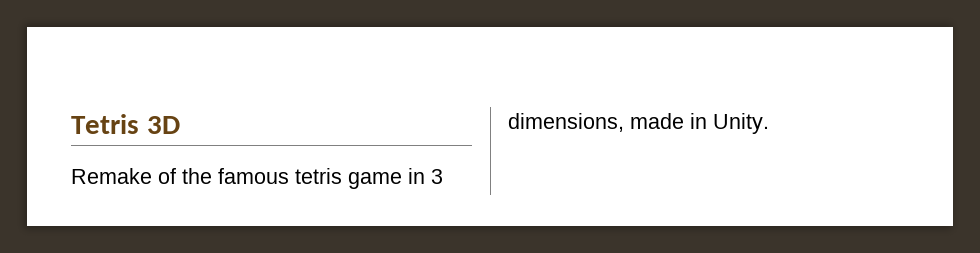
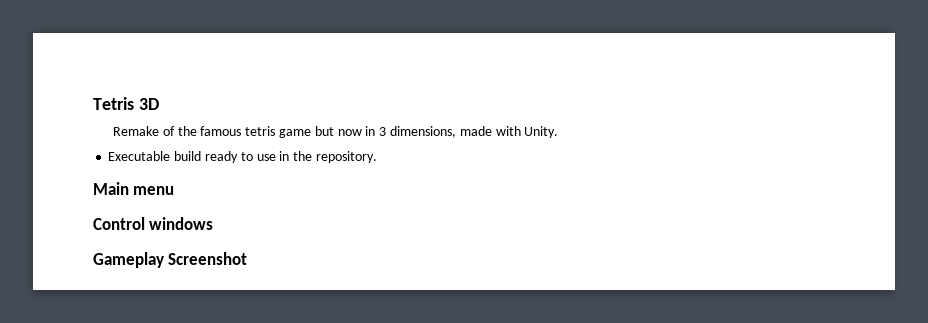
- Remake of the famous tetris game in 3 dimensions, made in Unity.
+ Remake of the famous tetris game but now in 3 dimensions, made with Unity.
+ Executable build ready to use in the repository.
+ Main menu
+ Control windows
+ Gameplay Screenshot

